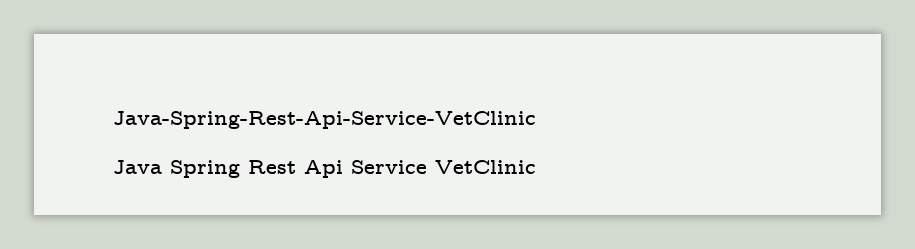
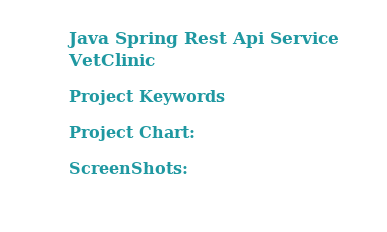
- Java-Spring-Rest-Api-Service-VetClinic
+ Project Keywords
+ Project Chart:
+ ScreenShots:

